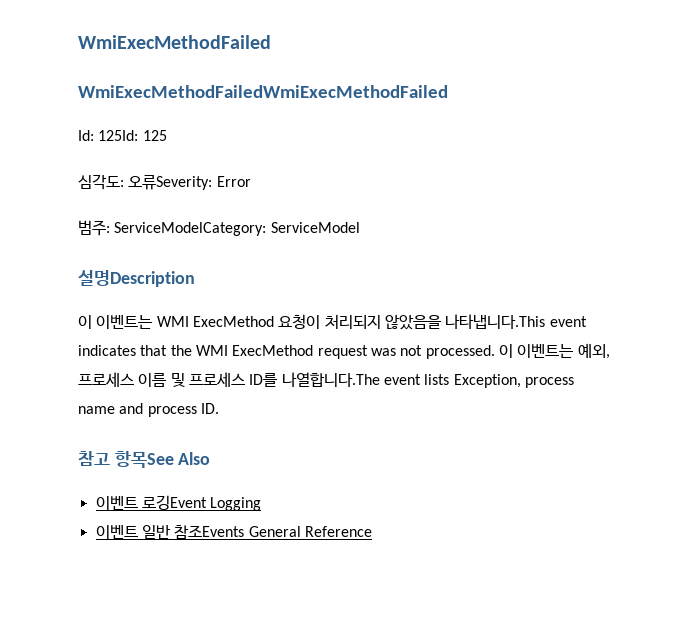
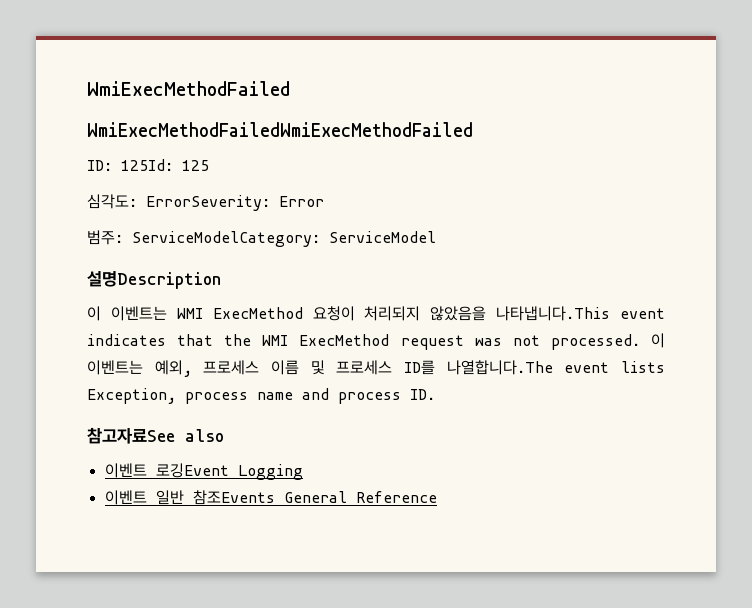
- Id: 125Id: 125
+ ID: 125Id: 125
- 심각도: 오류Severity: Error
+ 심각도: ErrorSeverity: Error
- 참고 항목See Also
+ 참고자료See also

